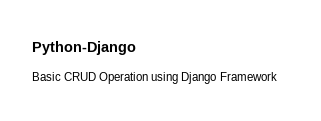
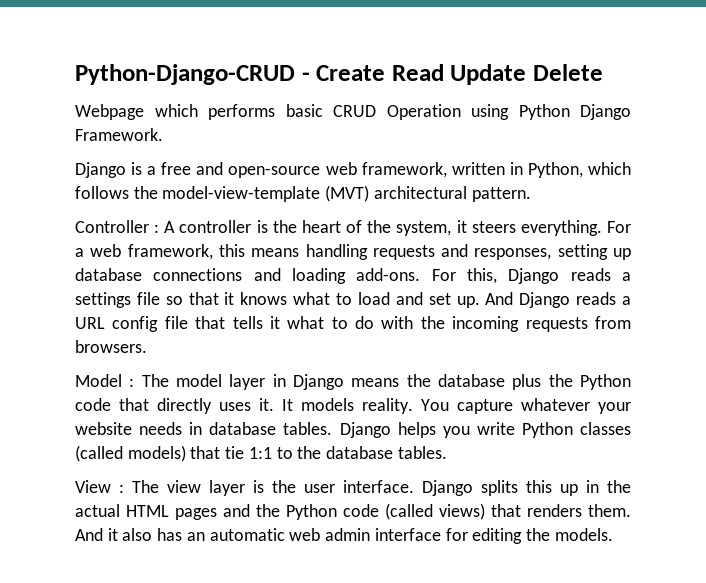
- Python-Django
- Basic CRUD Operation using Django Framework
+ Python-Django-CRUD - Create Read Update Delete
+ Webpage which performs basic CRUD Operation using Python Django Framework.
+ Django is a free and open-source web framework, written in Python, which follows the model-view-template (MVT) architectural pattern.
+ Controller : A controller is the heart of the system, it steers everything. For a web framework, this means handling requests and responses, setting up database connections and loading add-ons. For this, Django reads a settings file so that it knows what to load and set up. And Django reads a URL config file that tells it what to do with the incoming requests from browsers.
+ Model : The model layer in Django means the database plus the Python code that directly uses it. It models reality. You capture whatever your website needs in database tables. Django helps you write Python classes (called models) that tie 1:1 to the database tables.
+ View : The view layer is the user interface. Django splits this up in the actual HTML pages and the Python code (called views) that renders them. And it also has an automatic web admin interface for editing the models.

